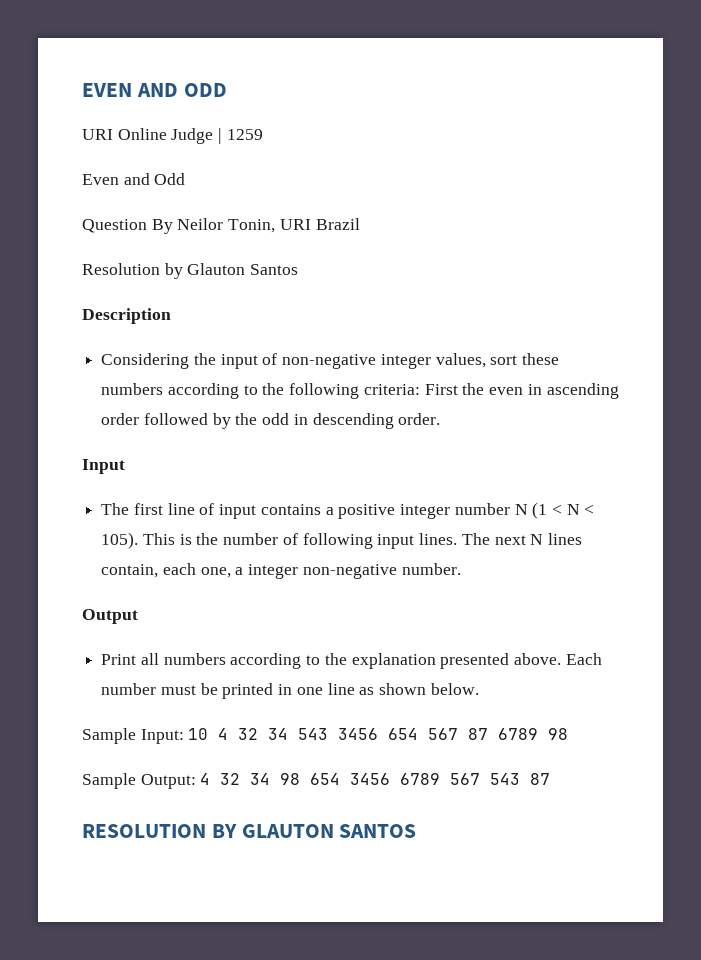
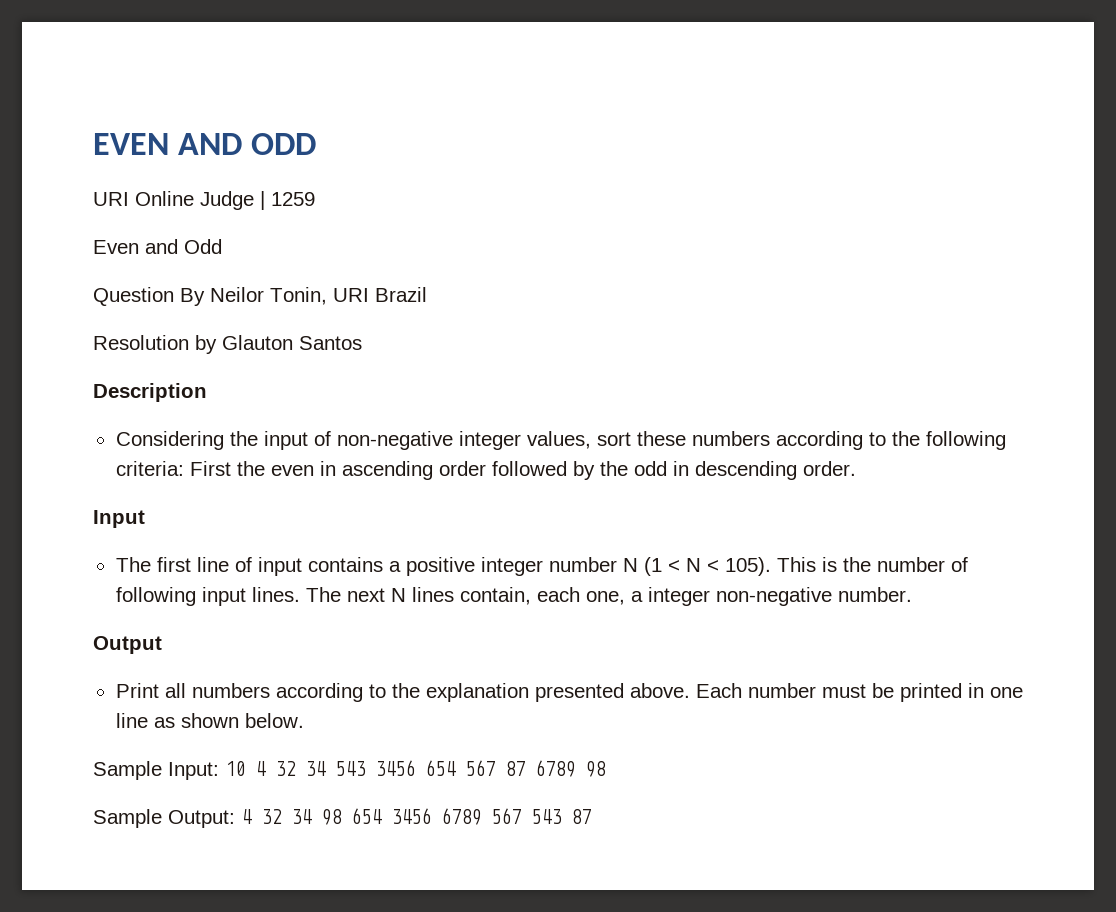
- RESOLUTION BY GLAUTON SANTOS

